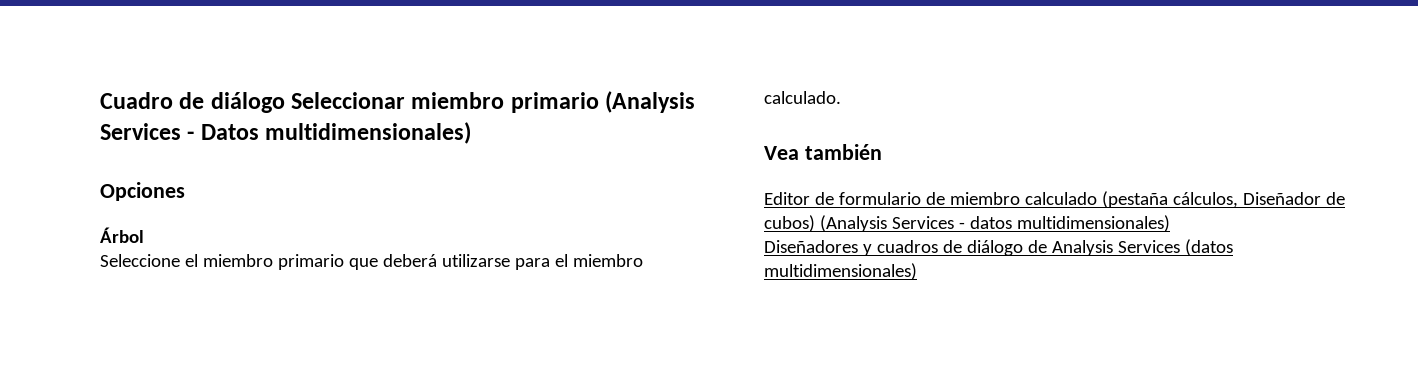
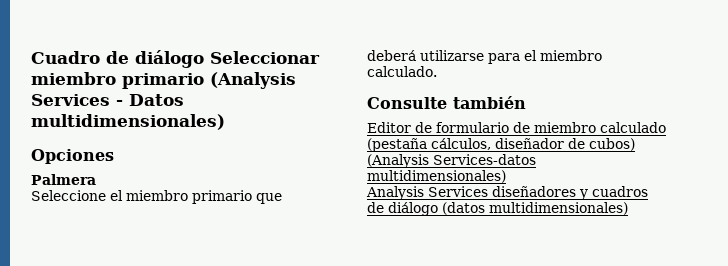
- Árbol
+ Palmera
- Vea también
+ Consulte también
- Editor de formulario de miembro calculado (pestaña cálculos, Diseñador de cubos) (Analysis Services - datos multidimensionales)
- Diseñadores y cuadros de diálogo de Analysis Services (datos multidimensionales)
+ Editor de formulario de miembro calculado (pestaña cálculos, diseñador de cubos) (Analysis Services-datos multidimensionales)
+ Analysis Services diseñadores y cuadros de diálogo (datos multidimensionales)

